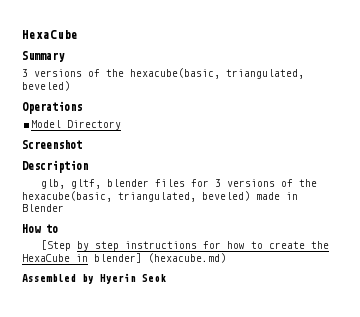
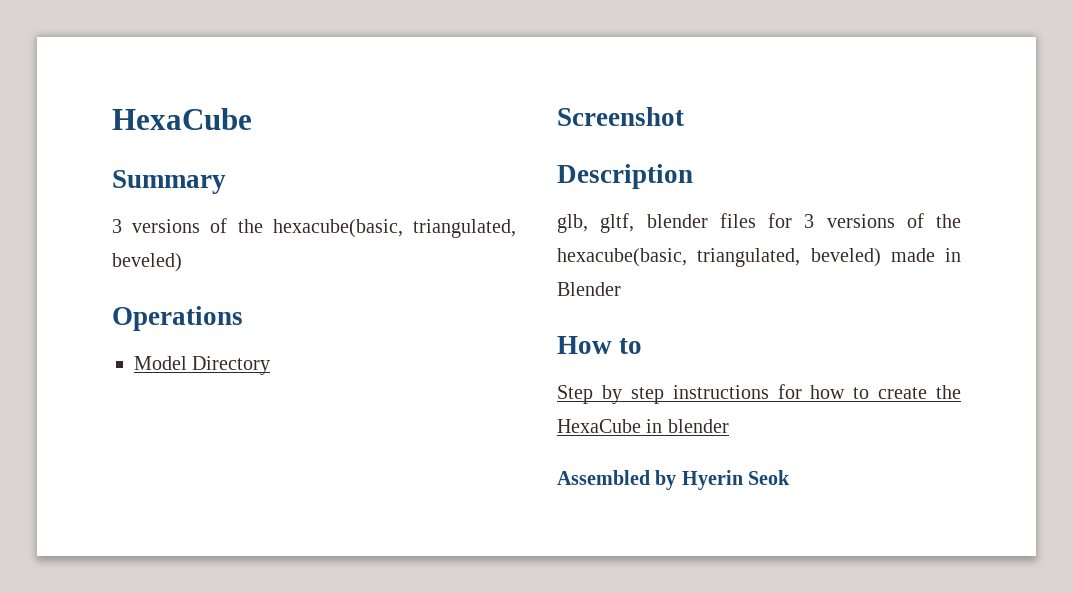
- [Step by step instructions for how to create the HexaCube in blender] (hexacube.md)
+ Step by step instructions for how to create the HexaCube in blender

